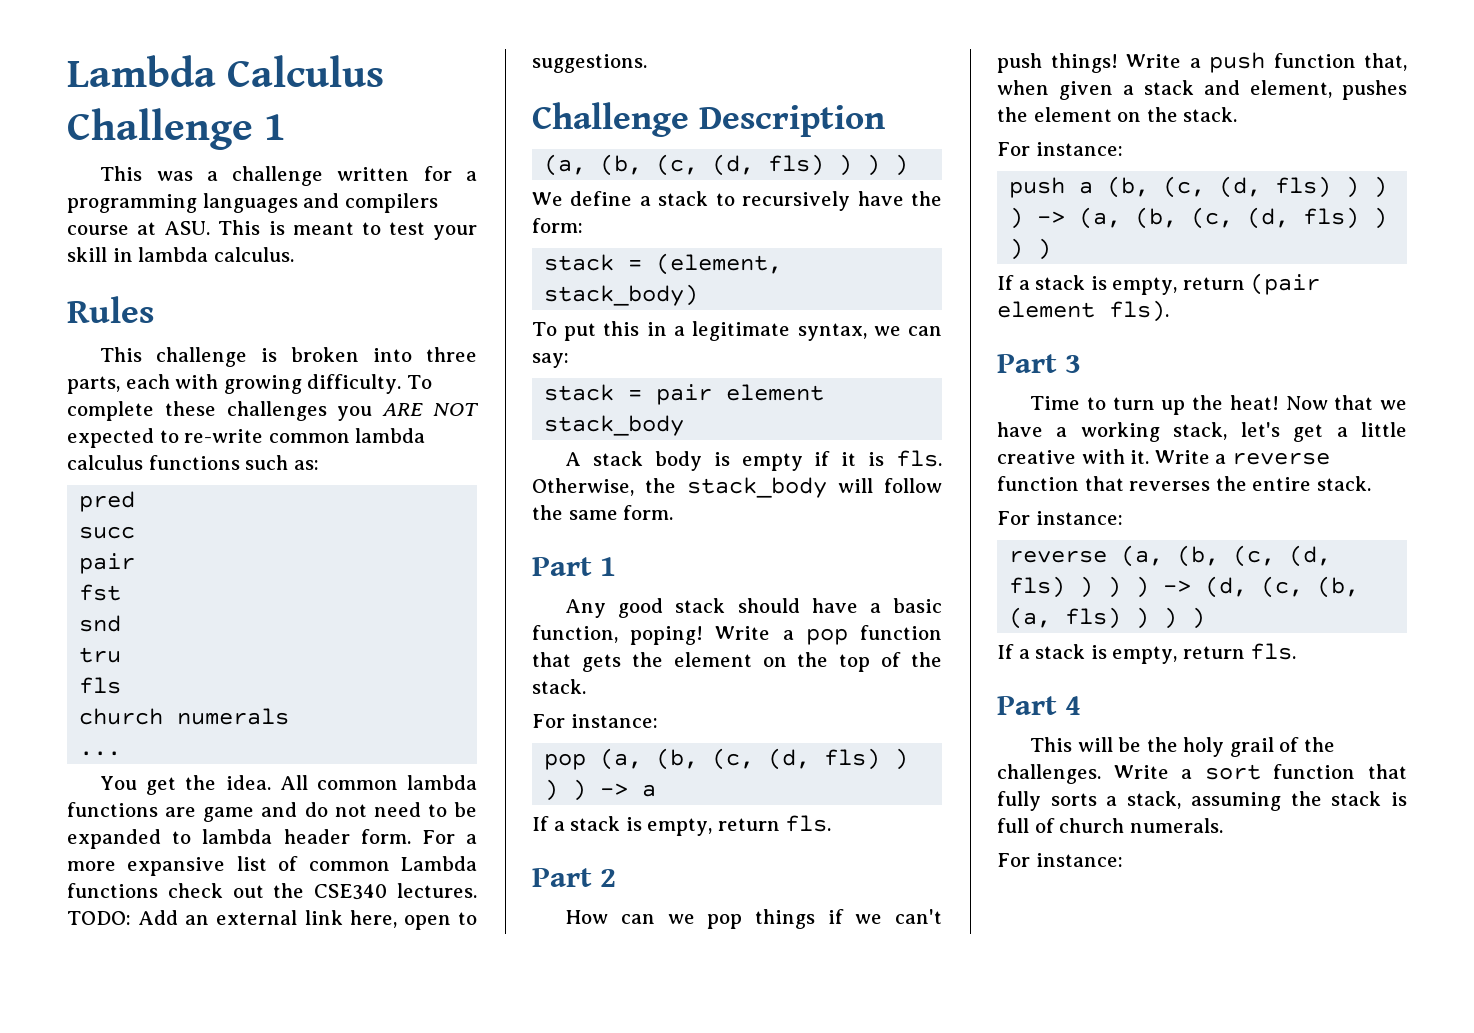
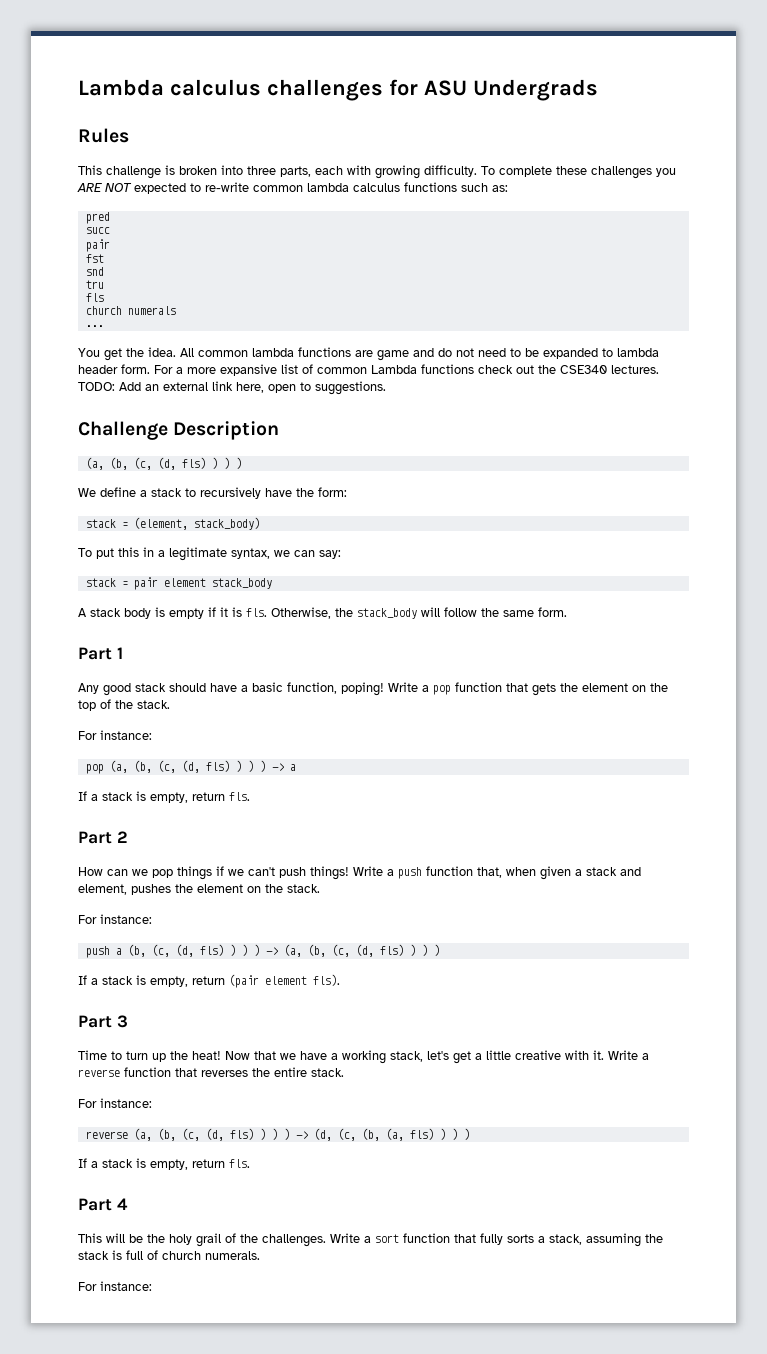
- Lambda Calculus Challenge 1
- This was a challenge written for a programming languages and compilers course at ASU. This is meant to test your skill in lambda calculus.
+ Lambda calculus challenges for ASU Undergrads

